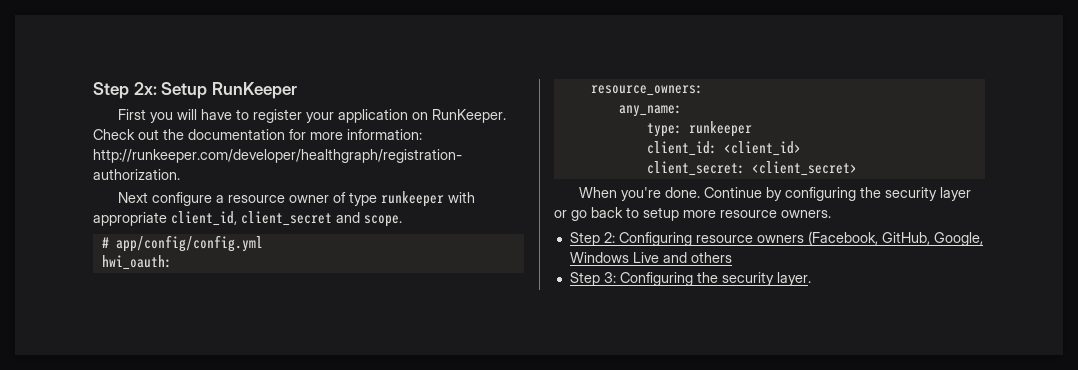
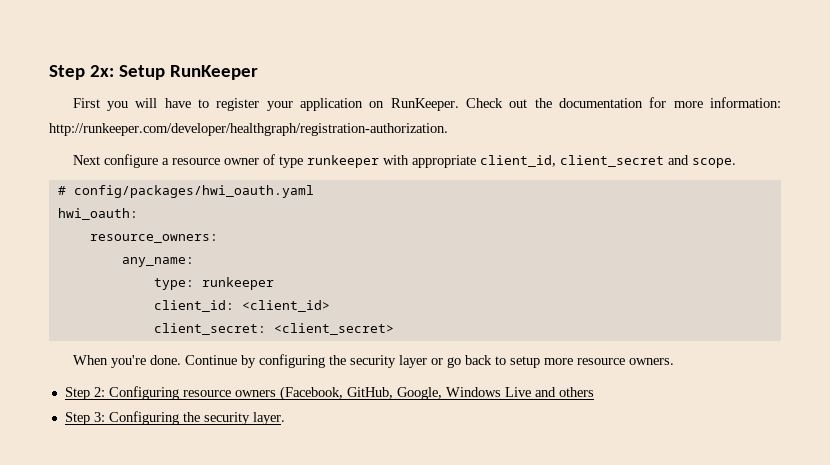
- # app/config/config.yml
+ # config/packages/hwi_oauth.yaml

